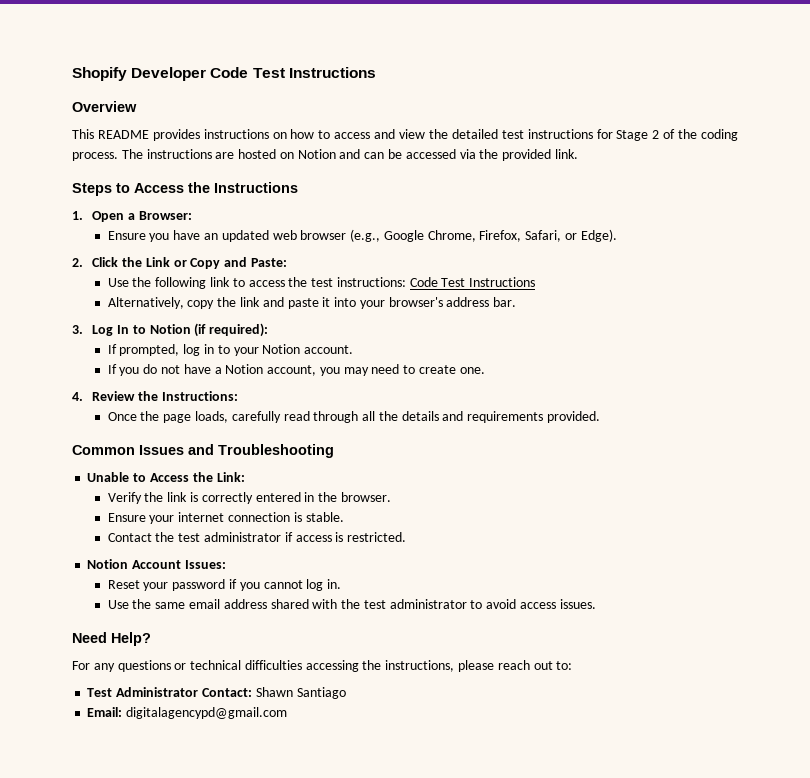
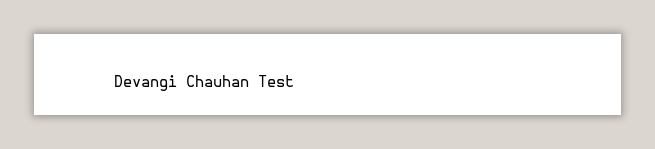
- Shopify Developer Code Test Instructions
- Overview
- This README provides instructions on how to access and view the detailed test instructions for Stage 2 of the coding process. The instructions are hosted on Notion and can be accessed via the provided link.
- Steps to Access the Instructions
- 1. Open a Browser:
- Ensure you have an updated web browser (e.g., Google Chrome, Firefox, Safari, or Edge).
- 2. Click the Link or Copy and Paste:
- Use the following link to access the test instructions: Code Test Instructions
- Alternatively, copy the link and paste it into your browser's address bar.
- 3. Log In to Notion (if required):
- If prompted, log in to your Notion account.
- If you do not have a Notion account, you may need to create one.
- 4. Review the Instructions:
- Once the page loads, carefully read through all the details and requirements provided.
- Common Issues and Troubleshooting
- Unable to Access the Link:
- Verify the link is correctly entered in the browser.
- Ensure your internet connection is stable.
- Contact the test administrator if access is restricted.
- Notion Account Issues:
- Reset your password if you cannot log in.
- Use the same email address shared with the test administrator to avoid access issues.
- Need Help?
- For any questions or technical difficulties accessing the instructions, please reach out to:
- Test Administrator Contact: Shawn Santiago
- Email: digitalagencypd@gmail.com
+ Devangi Chauhan Test

